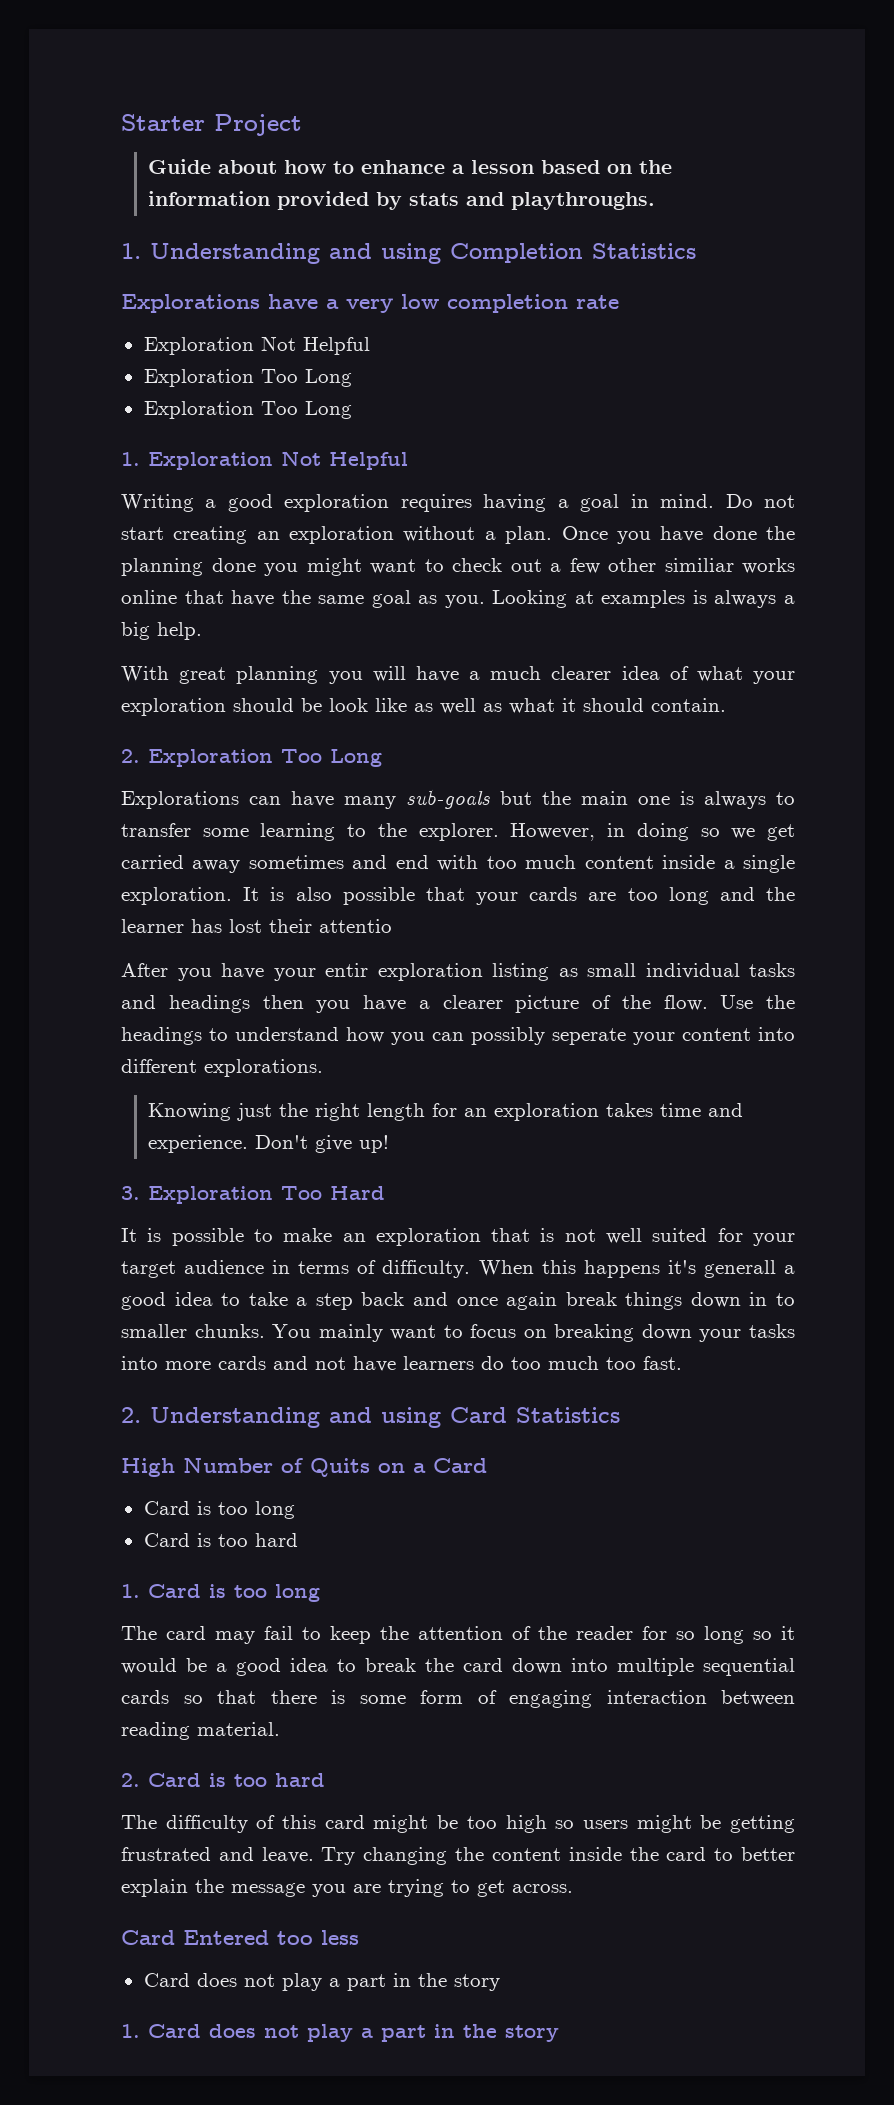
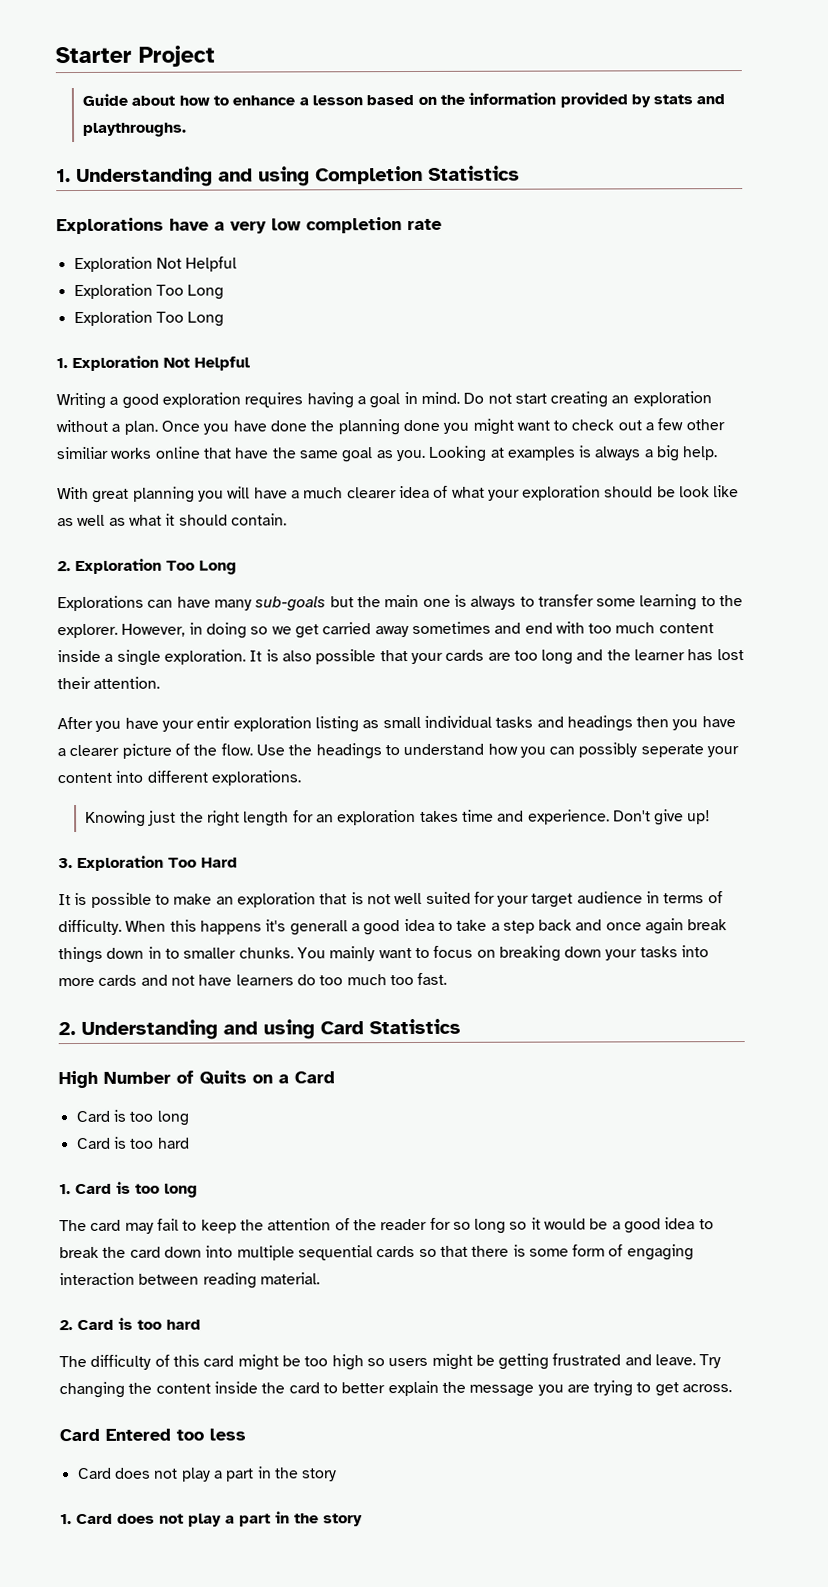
- It is also possible that your cards are too long and the learner has lost their attentio
+ It is also possible that your cards are too long and the learner has lost their attention.

